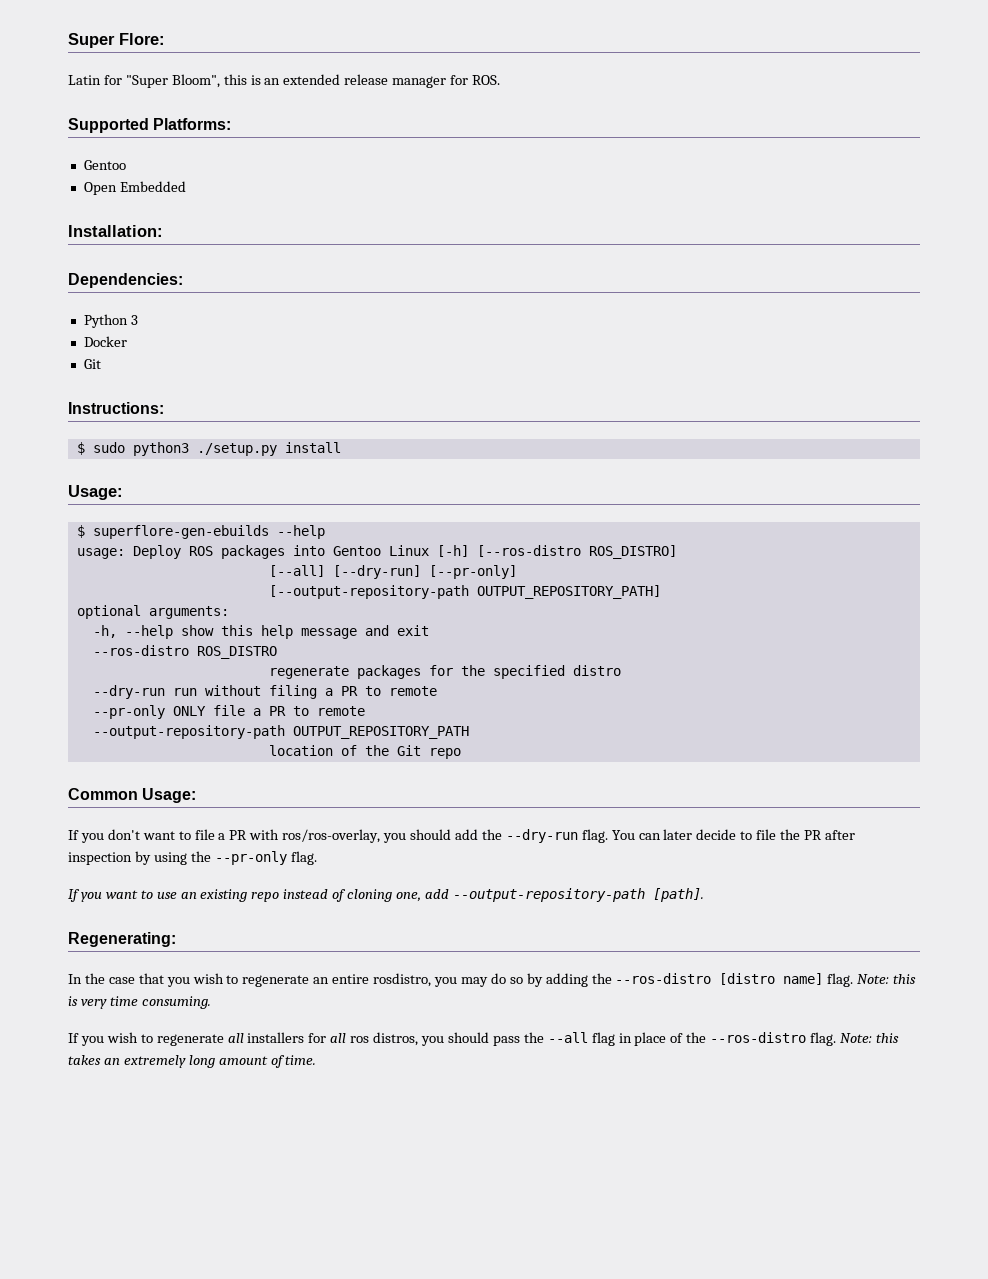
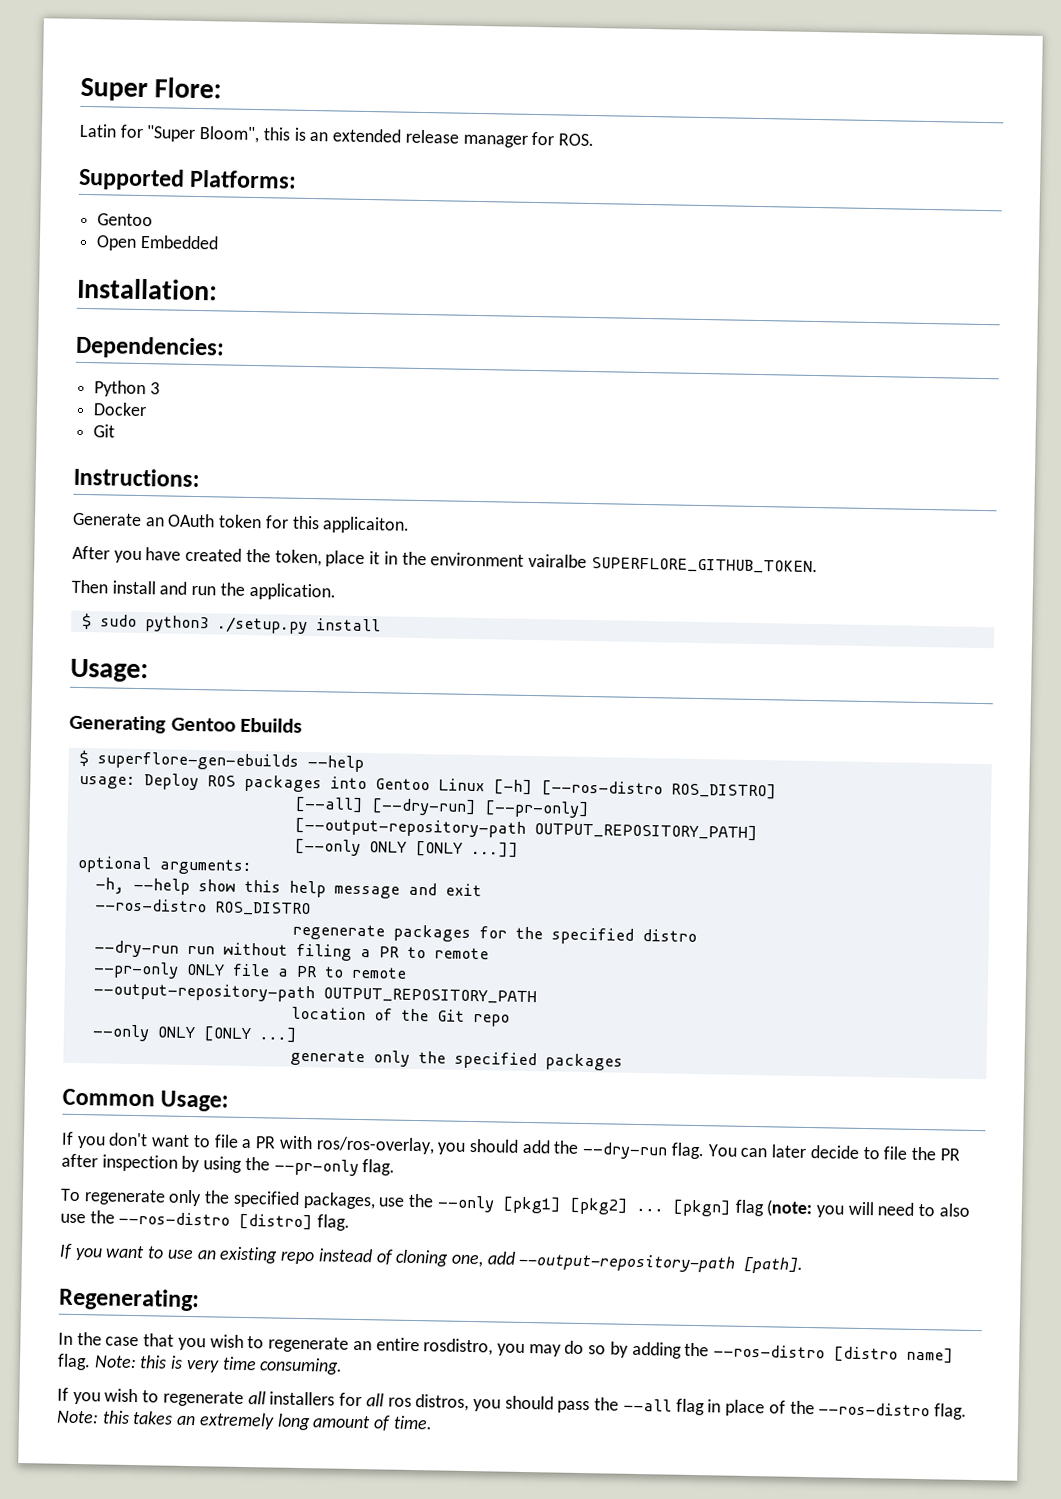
+ Generate an OAuth token for this applicaiton.
+ After you have created the token, place it in the environment vairalbe SUPERFLORE_GITHUB_TOKEN.
+ Then install and run the application.
+ Generating Gentoo Ebuilds
+ [--only ONLY [ONLY ...]]
+ --only ONLY [ONLY ...]
+ generate only the specified packages
+ To regenerate only the specified packages, use the --only [pkg1] [pkg2] ... [pkgn] flag (note: you will need to also use the --ros-distro [distro] flag.

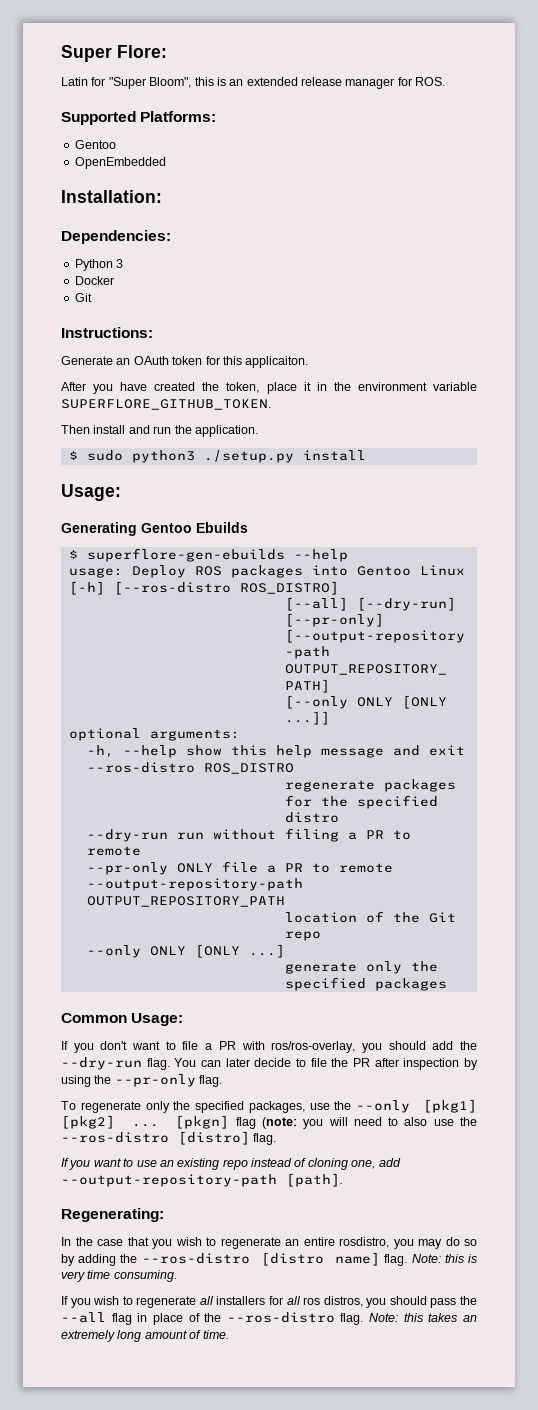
- Open Embedded
+ OpenEmbedded
- After you have created the token, place it in the environment vairalbe SUPERFLORE_GITHUB_TOKEN.
+ After you have created the token, place it in the environment variable SUPERFLORE_GITHUB_TOKEN.

